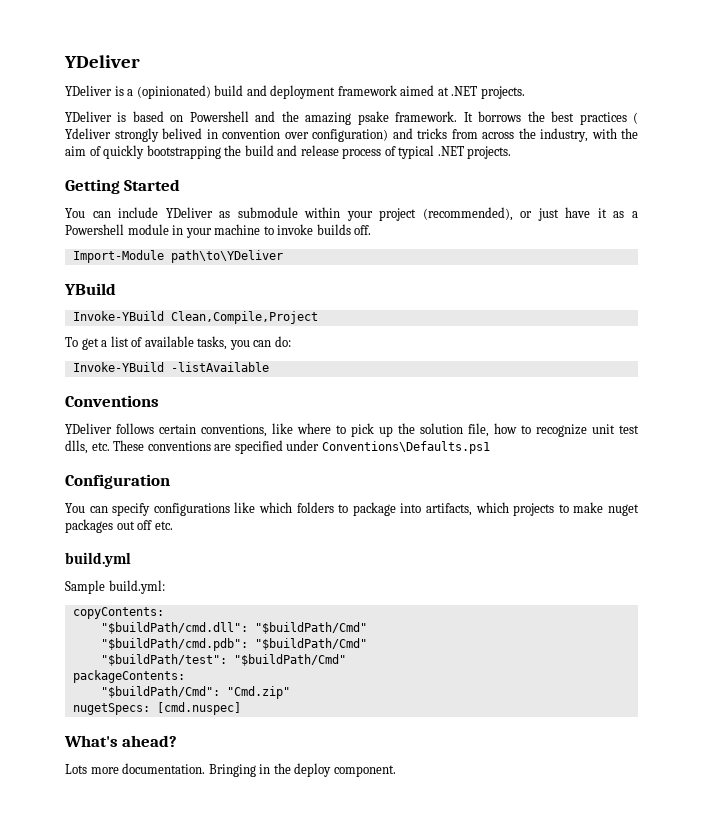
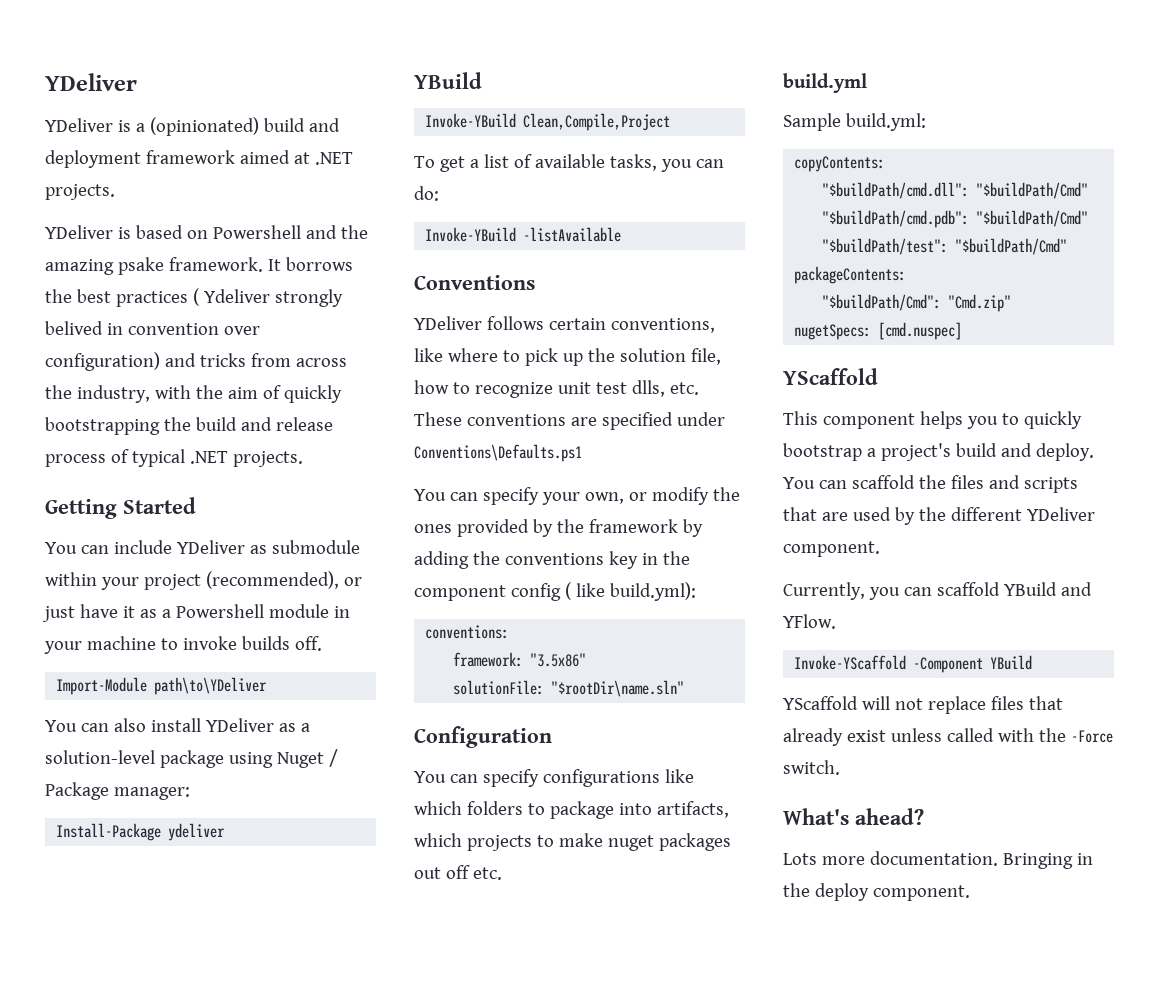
+ You can also install YDeliver as a solution-level package using Nuget / Package manager:
+ Install-Package ydeliver
+ You can specify your own, or modify the ones provided by the framework by adding the conventions key in the component config ( like build.yml):
+ conventions:
+ framework: "3.5x86"
+ solutionFile: "$rootDir\name.sln"
  nugetSpecs: [cmd.nuspec]
+ YScaffold
+ This component helps you to quickly bootstrap a project's build and deploy. You can scaffold the files and scripts that are used by the different YDeliver component.
+ Currently, you can scaffold YBuild and YFlow.
+ Invoke-YScaffold -Component YBuild
+ YScaffold will not replace files that already exist unless called with the -Force switch.

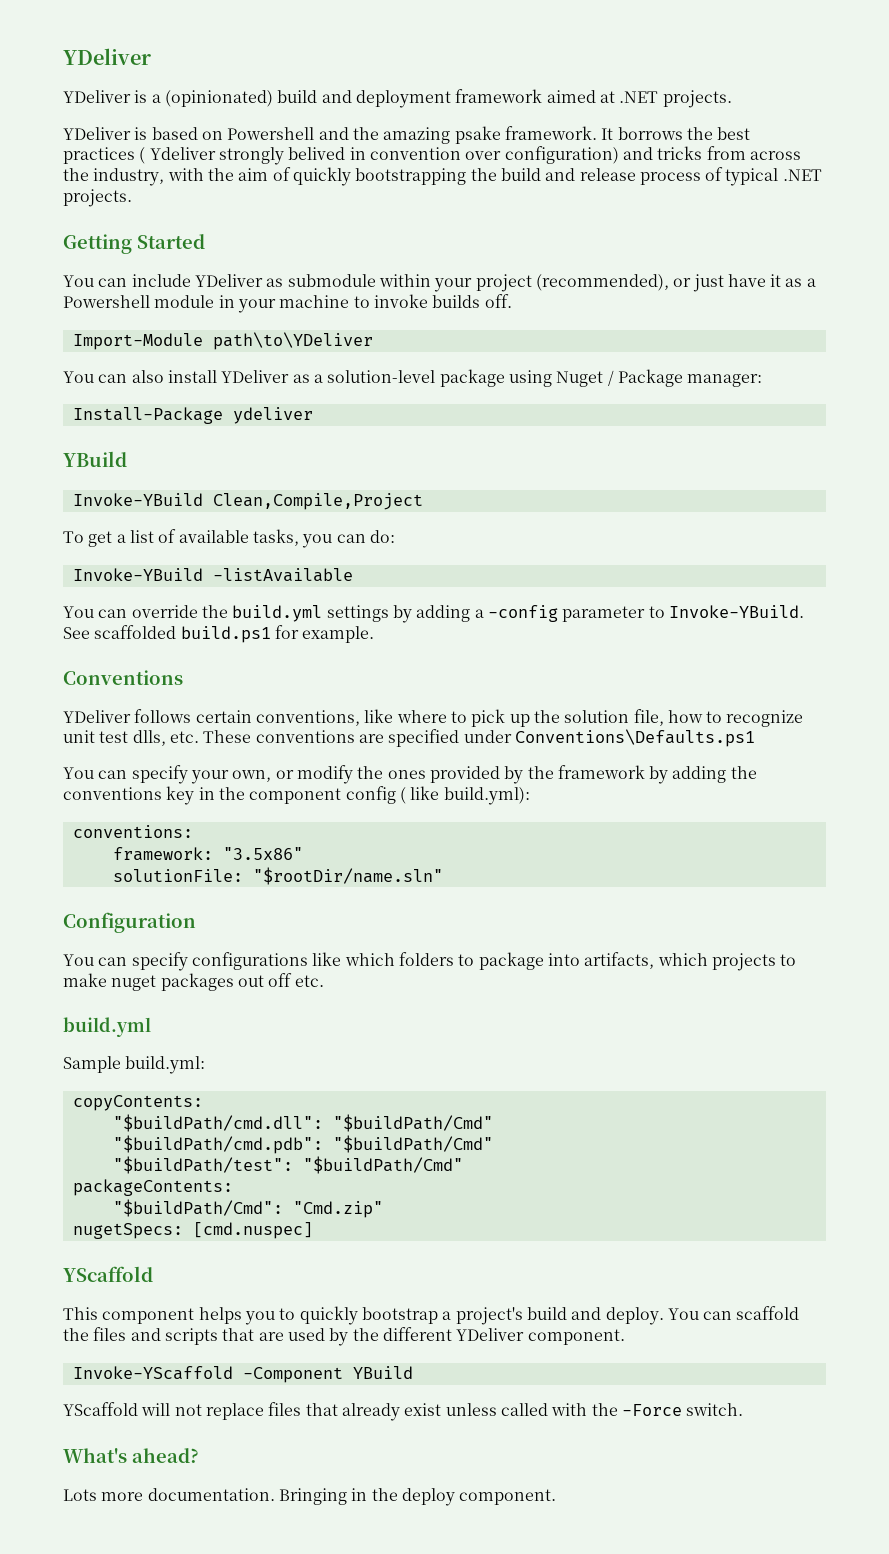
+ You can override the build.yml settings by adding a -config parameter to Invoke-YBuild. See scaffolded build.ps1 for example.
- solutionFile: "$rootDir\name.sln"
+ solutionFile: "$rootDir/name.sln"
- Currently, you can scaffold YBuild and YFlow.

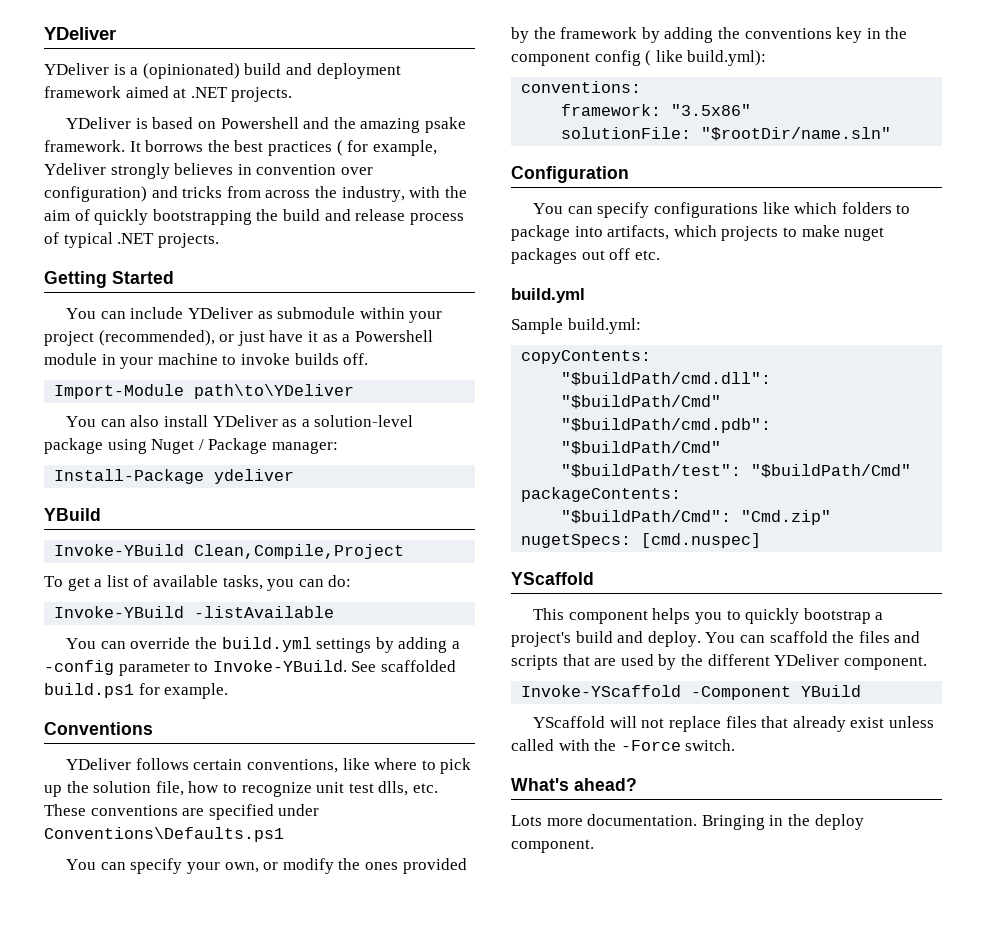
- It borrows the best practices ( Ydeliver strongly belived in convention over configuration) and tricks from across the industry, with the aim of quickly bootstrapping the build and release process of typical .NET projects.
+ It borrows the best practices ( for example, Ydeliver strongly believes in convention over configuration) and tricks from across the industry, with the aim of quickly bootstrapping the build and release process of typical .NET projects.

